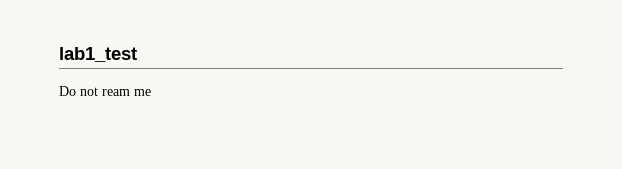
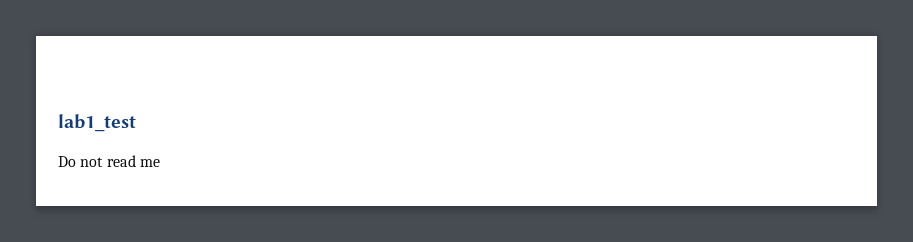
- Do not ream me
+ Do not read me

